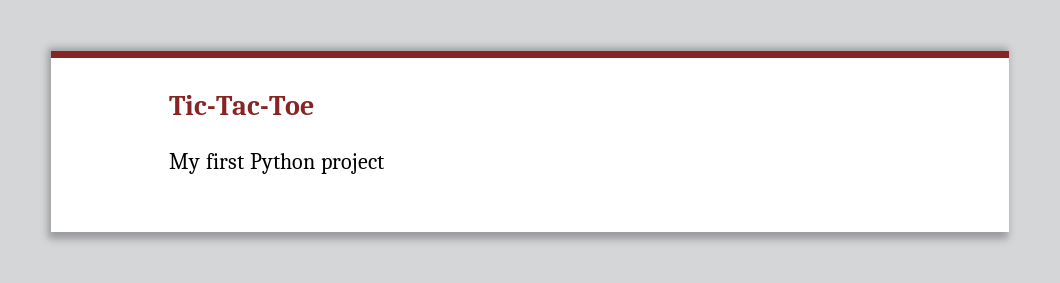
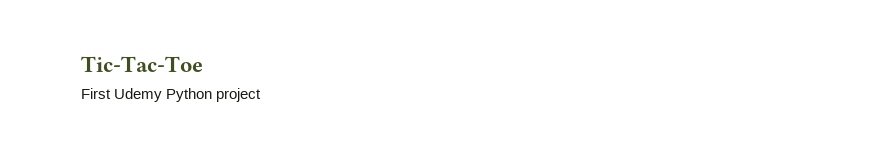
- My first Python project
+ First Udemy Python project

